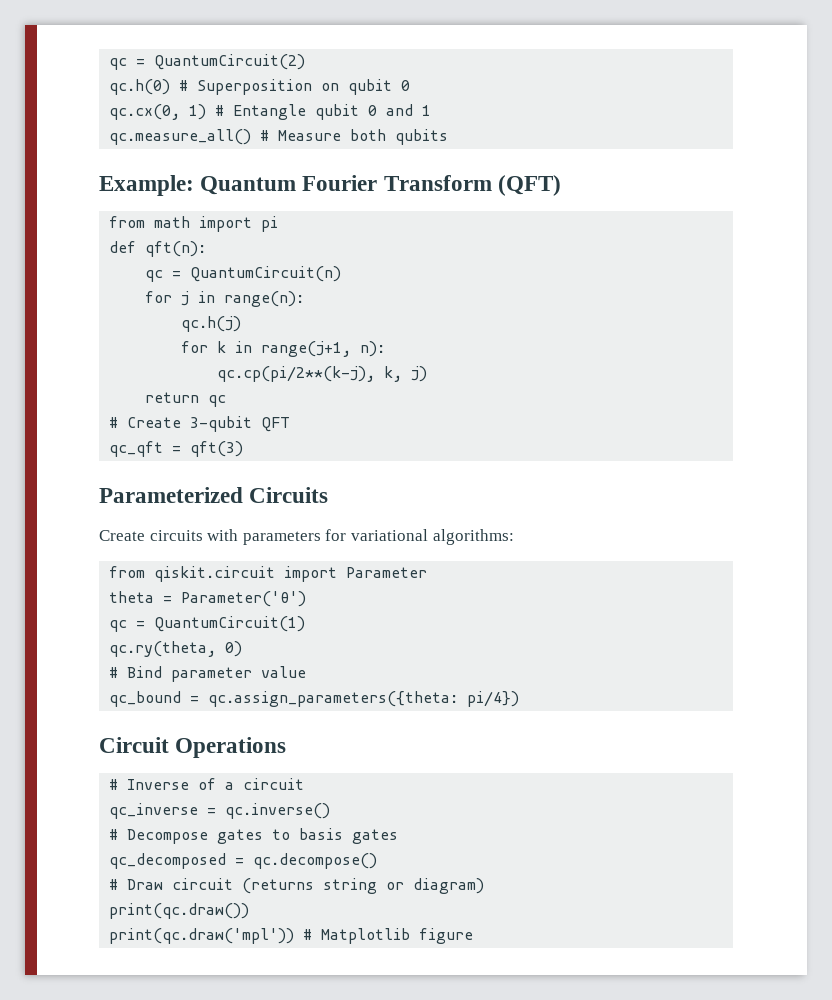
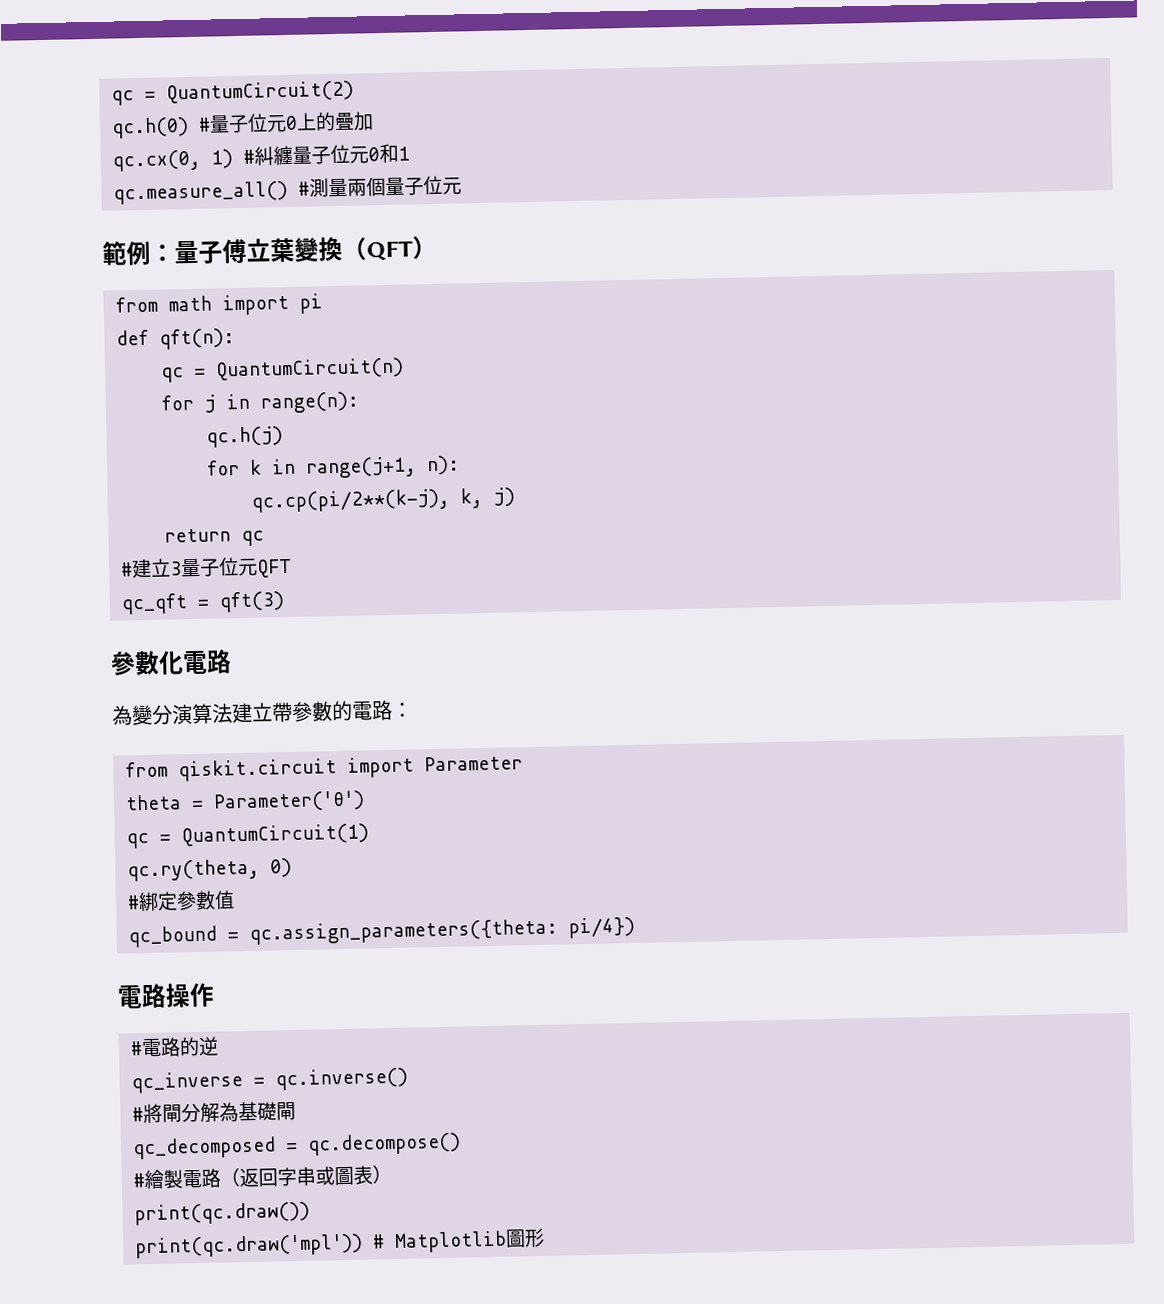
- qc.h(0) # Superposition on qubit 0
+ qc.h(0) #量子位元0上的疊加
- qc.cx(0, 1) # Entangle qubit 0 and 1
+ qc.cx(0, 1) #糾纏量子位元0和1
- qc.measure_all() # Measure both qubits
- Example: Quantum Fourier Transform (QFT)
+ qc.measure_all() #測量兩個量子位元
+ 範例：量子傅立葉變換（QFT）
- # Create 3-qubit QFT
+ #建立3量子位元QFT
- Parameterized Circuits
- Create circuits with parameters for variational algorithms:
+ 參數化電路
+ 為變分演算法建立帶參數的電路：
- # Bind parameter value
+ #綁定參數值
- Circuit Operations
- # Inverse of a circuit
+ 電路操作
+ #電路的逆
- # Decompose gates to basis gates
+ #將閘分解為基礎閘
- # Draw circuit (returns string or diagram)
+ #繪製電路（返回字串或圖表）
- print(qc.draw('mpl')) # Matplotlib figure
+ print(qc.draw('mpl')) # Matplotlib圖形

